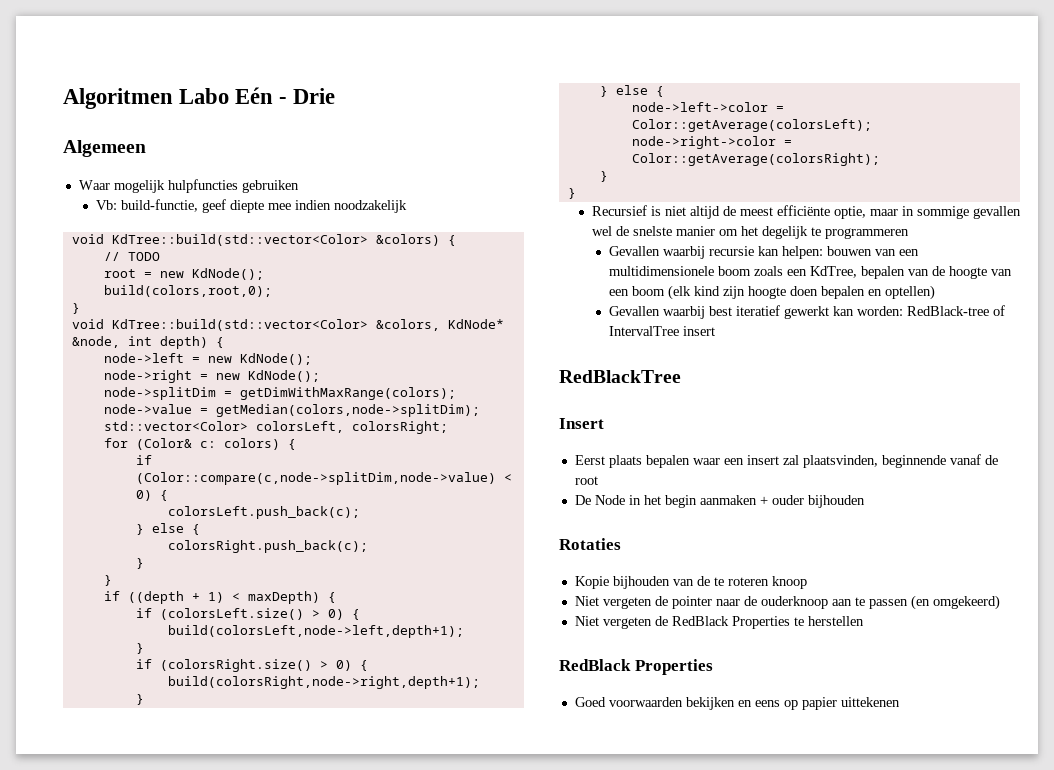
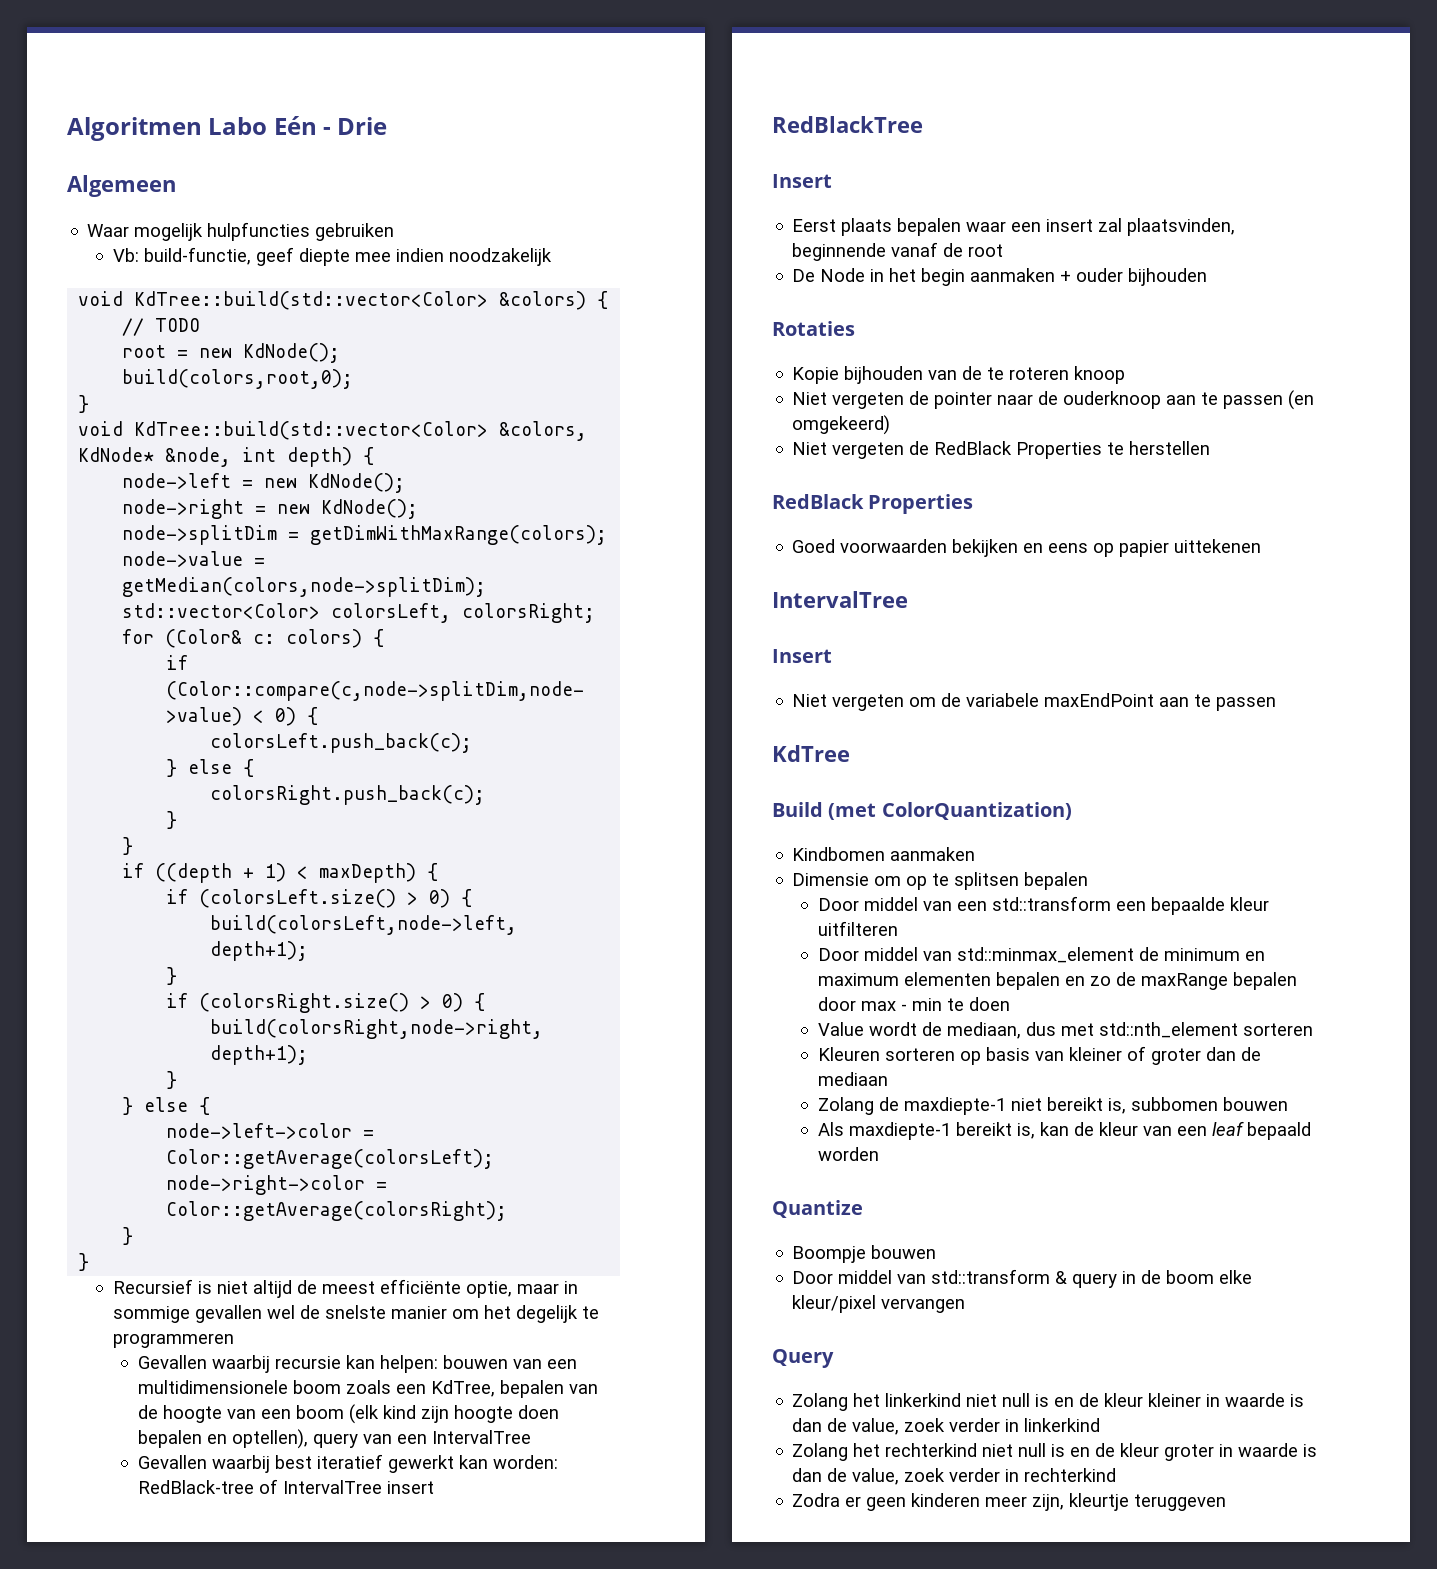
- Gevallen waarbij recursie kan helpen: bouwen van een multidimensionele boom zoals een KdTree, bepalen van de hoogte van een boom (elk kind zijn hoogte doen bepalen en optellen)
+ Gevallen waarbij recursie kan helpen: bouwen van een multidimensionele boom zoals een KdTree, bepalen van de hoogte van een boom (elk kind zijn hoogte doen bepalen en optellen), query van een IntervalTree
  Goed voorwaarden bekijken en eens op papier uittekenen
+ IntervalTree
+ Insert
+ Niet vergeten om de variabele maxEndPoint aan te passen
+ KdTree
+ Build (met ColorQuantization)
+ Kindbomen aanmaken
+ Dimensie om op te splitsen bepalen
+ Door middel van een std::transform een bepaalde kleur uitfilteren
+ Door middel van std::minmax_element de minimum en maximum elementen bepalen en zo de maxRange bepalen door max - min te doen
+ Value wordt de mediaan, dus met std::nth_element sorteren
+ Kleuren sorteren op basis van kleiner of groter dan de mediaan
+ Zolang de maxdiepte-1 niet bereikt is, subbomen bouwen
+ Als maxdiepte-1 bereikt is, kan de kleur van een leaf bepaald worden
+ Quantize
+ Boompje bouwen
+ Door middel van std::transform & query in de boom elke kleur/pixel vervangen
+ Query
+ Zolang het linkerkind niet null is en de kleur kleiner in waarde is dan de value, zoek verder in linkerkind
+ Zolang het rechterkind niet null is en de kleur groter in waarde is dan de value, zoek verder in rechterkind
+ Zodra er geen kinderen meer zijn, kleurtje teruggeven

